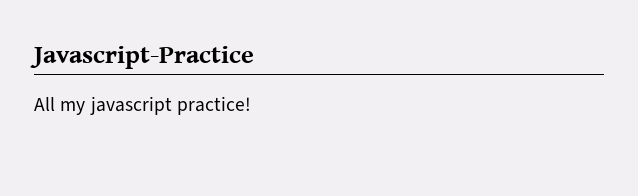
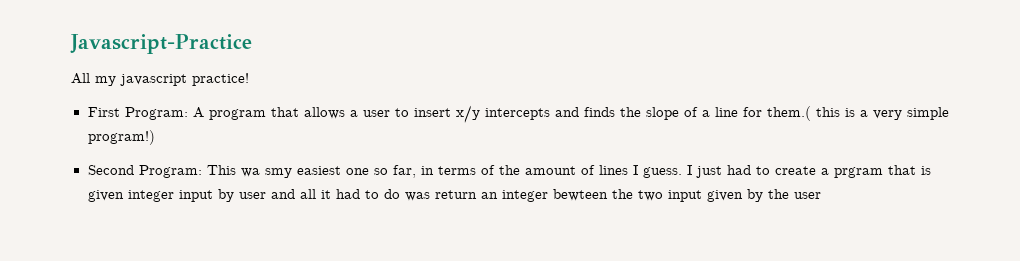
+ First Program: A program that allows a user to insert x/y intercepts and finds the slope of a line for them.( this is a very simple program!)
+ Second Program: This wa smy easiest one so far, in terms of the amount of lines I guess. I just had to create a prgram that is given integer input by user and all it had to do was return an integer bewteen the two input given by the user

